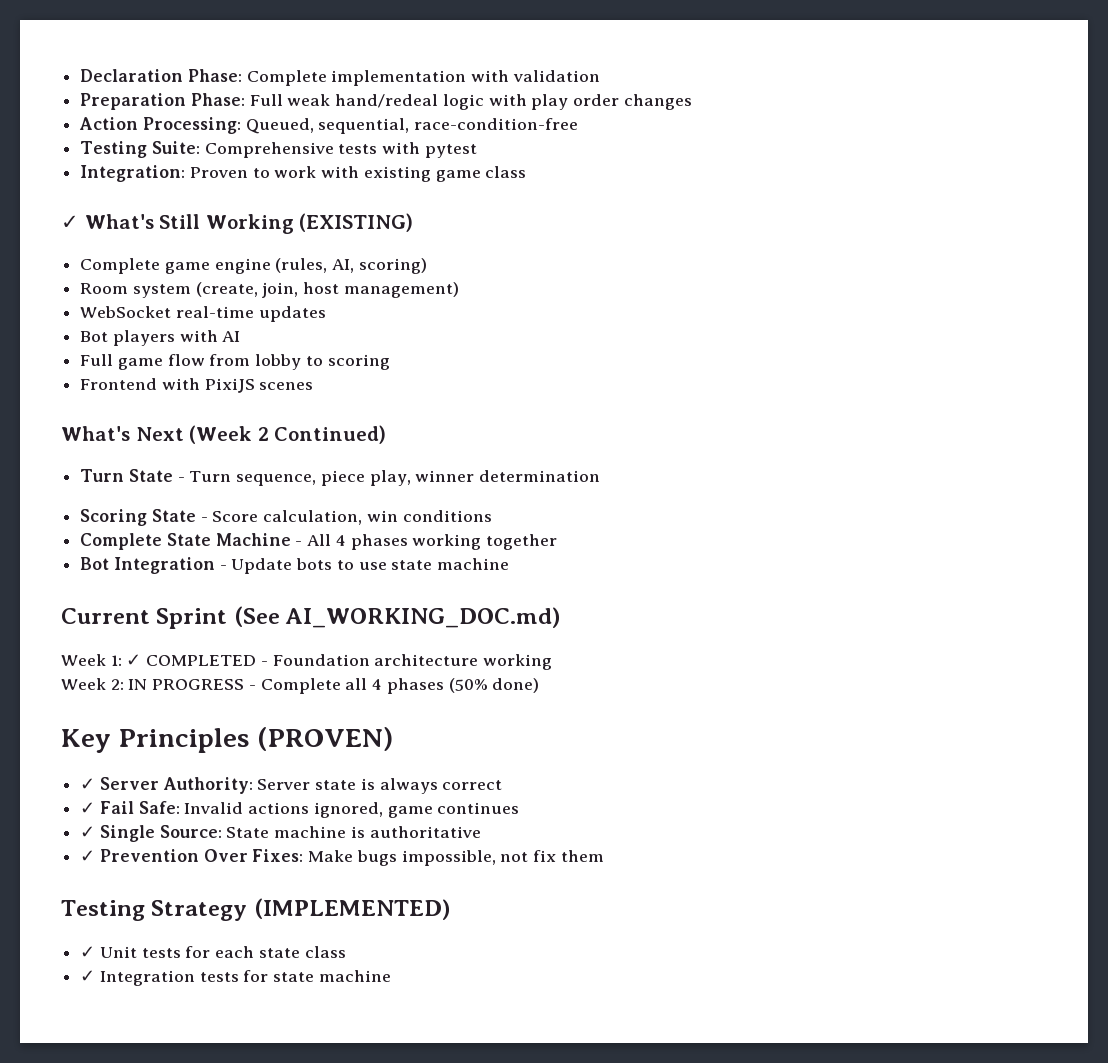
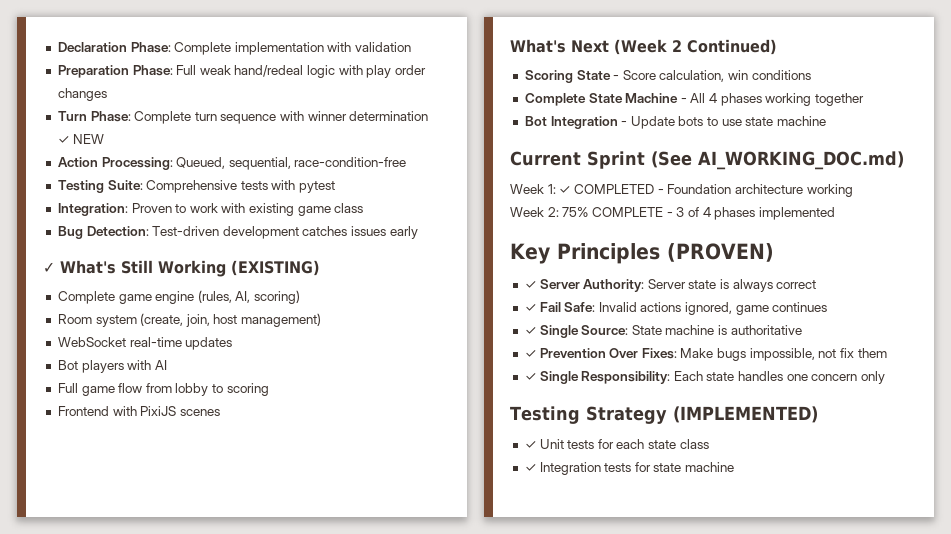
+ Turn Phase: Complete turn sequence with winner determination ✓ NEW
+ Bug Detection: Test-driven development catches issues early
- Turn State - Turn sequence, piece play, winner determination
- Week 2: IN PROGRESS - Complete all 4 phases (50% done)
+ Week 2: 75% COMPLETE - 3 of 4 phases implemented
+ ✓ Single Responsibility: Each state handles one concern only

